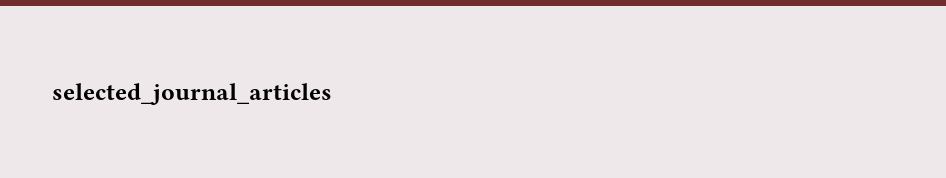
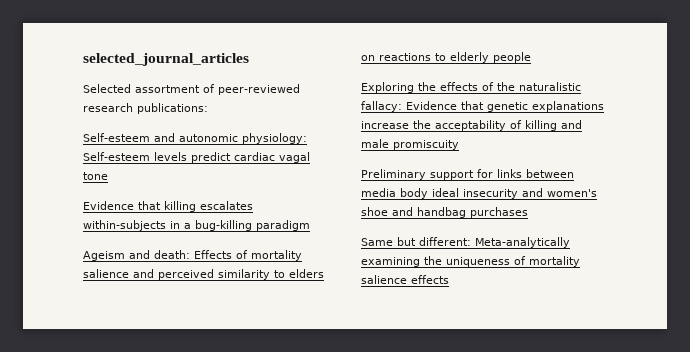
+ Selected assortment of peer-reviewed research publications:
+ Self-esteem and autonomic physiology: Self-esteem levels predict cardiac vagal tone
+ Evidence that killing escalates within-subjects in a bug-killing paradigm
+ Ageism and death: Effects of mortality salience and perceived similarity to elders on reactions to elderly people
+ Exploring the effects of the naturalistic fallacy: Evidence that genetic explanations increase the acceptability of killing and male promiscuity
+ Preliminary support for links between media body ideal insecurity and women's shoe and handbag purchases
+ Same but different: Meta-analytically examining the uniqueness of mortality salience effects

